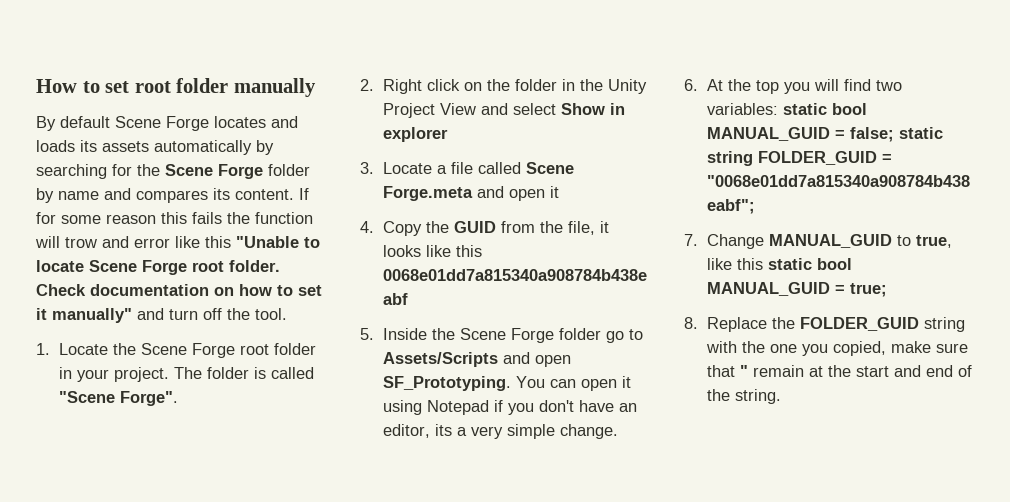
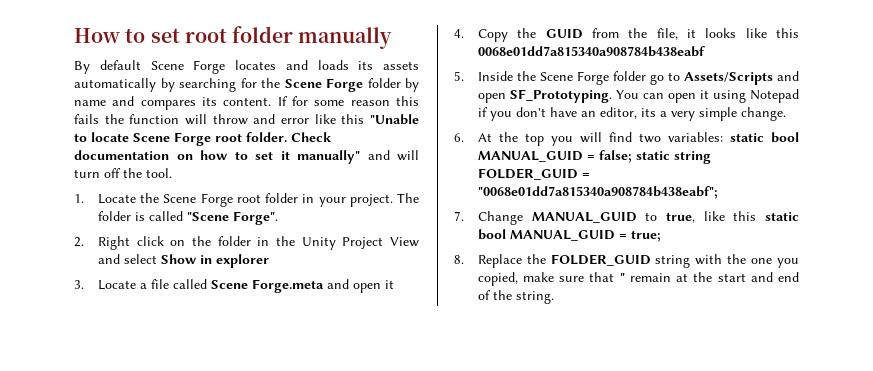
- If for some reason this fails the function will trow and error like this "Unable to locate Scene Forge root folder.
+ If for some reason this fails the function will throw and error like this "Unable to locate Scene Forge root folder.
- Check documentation on how to set it manually" and turn off the tool.
+ Check documentation on how to set it manually" and will turn off the tool.

